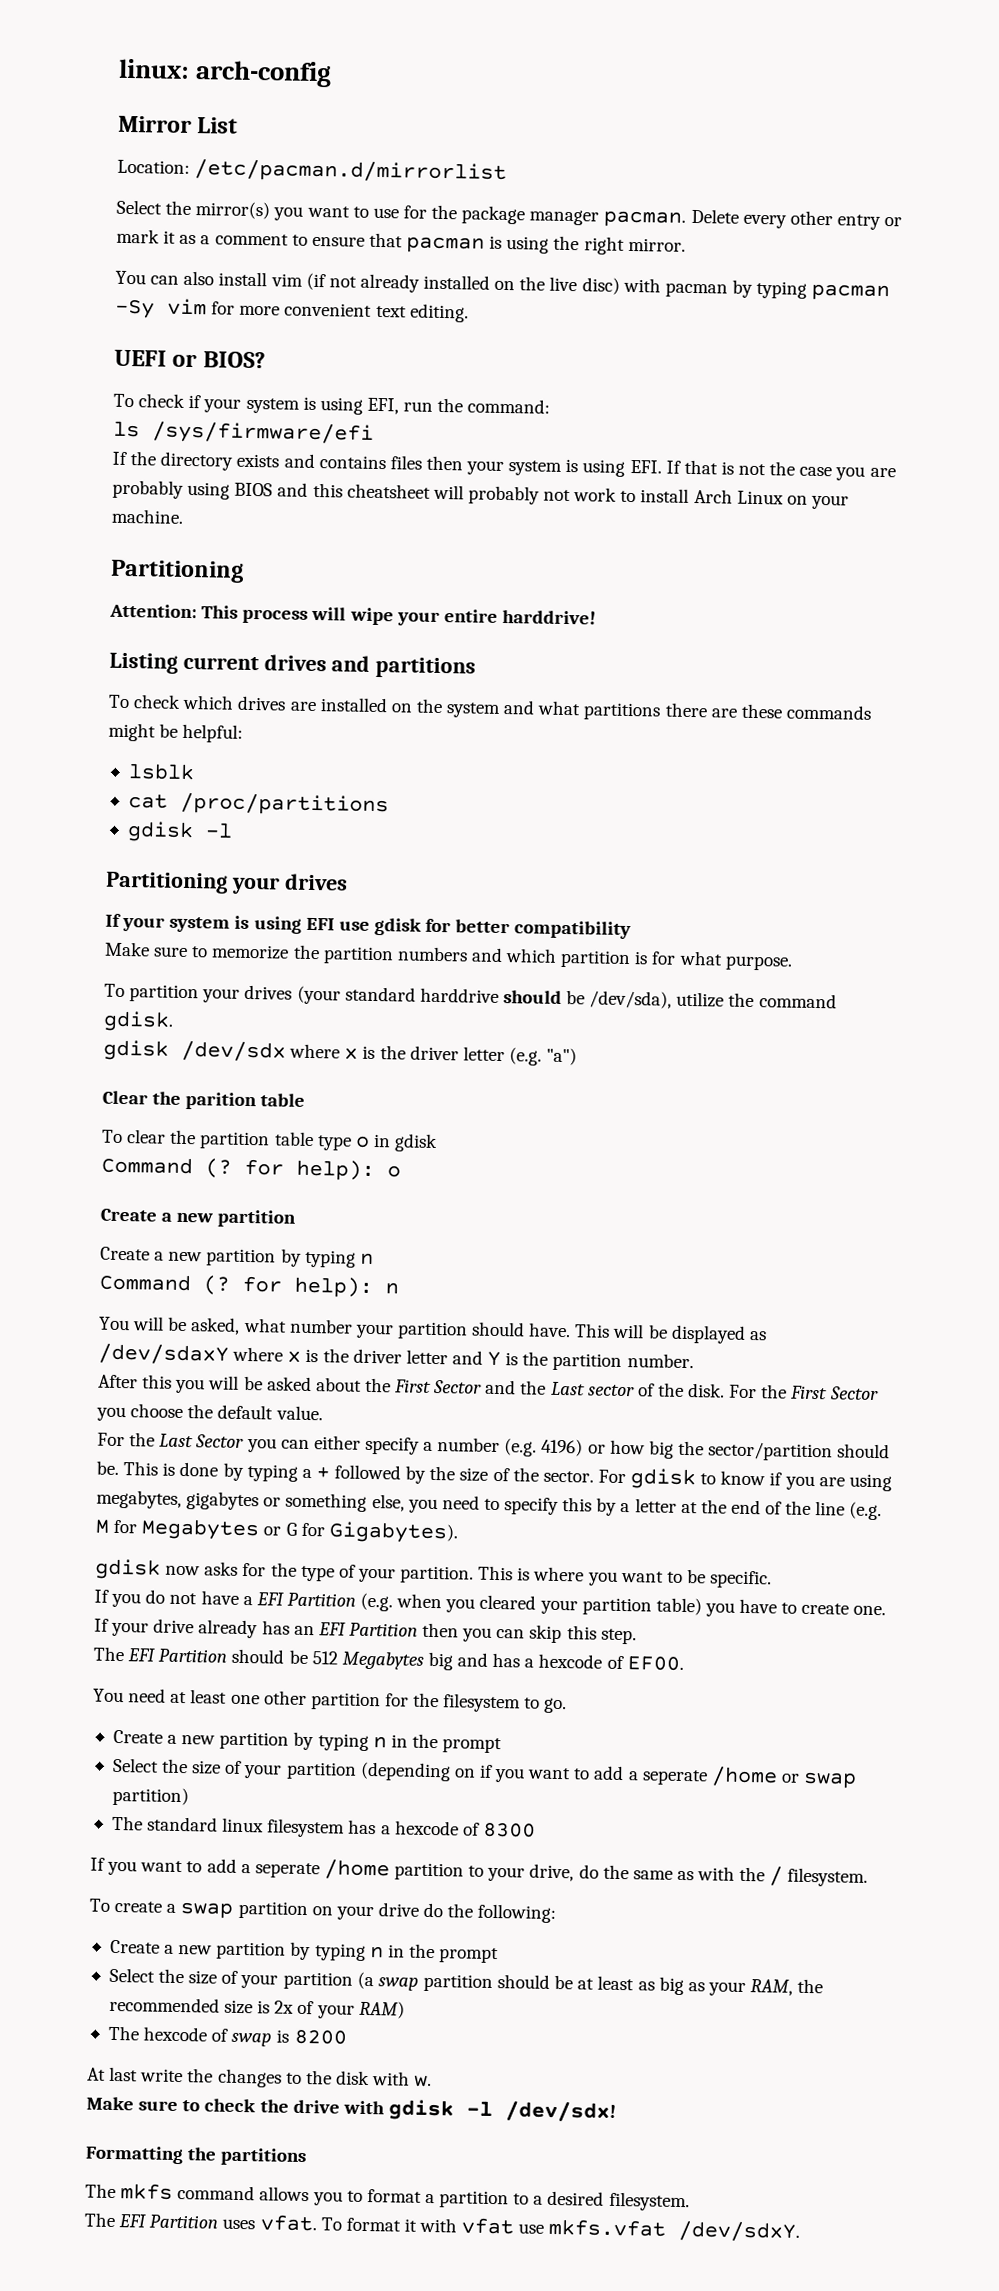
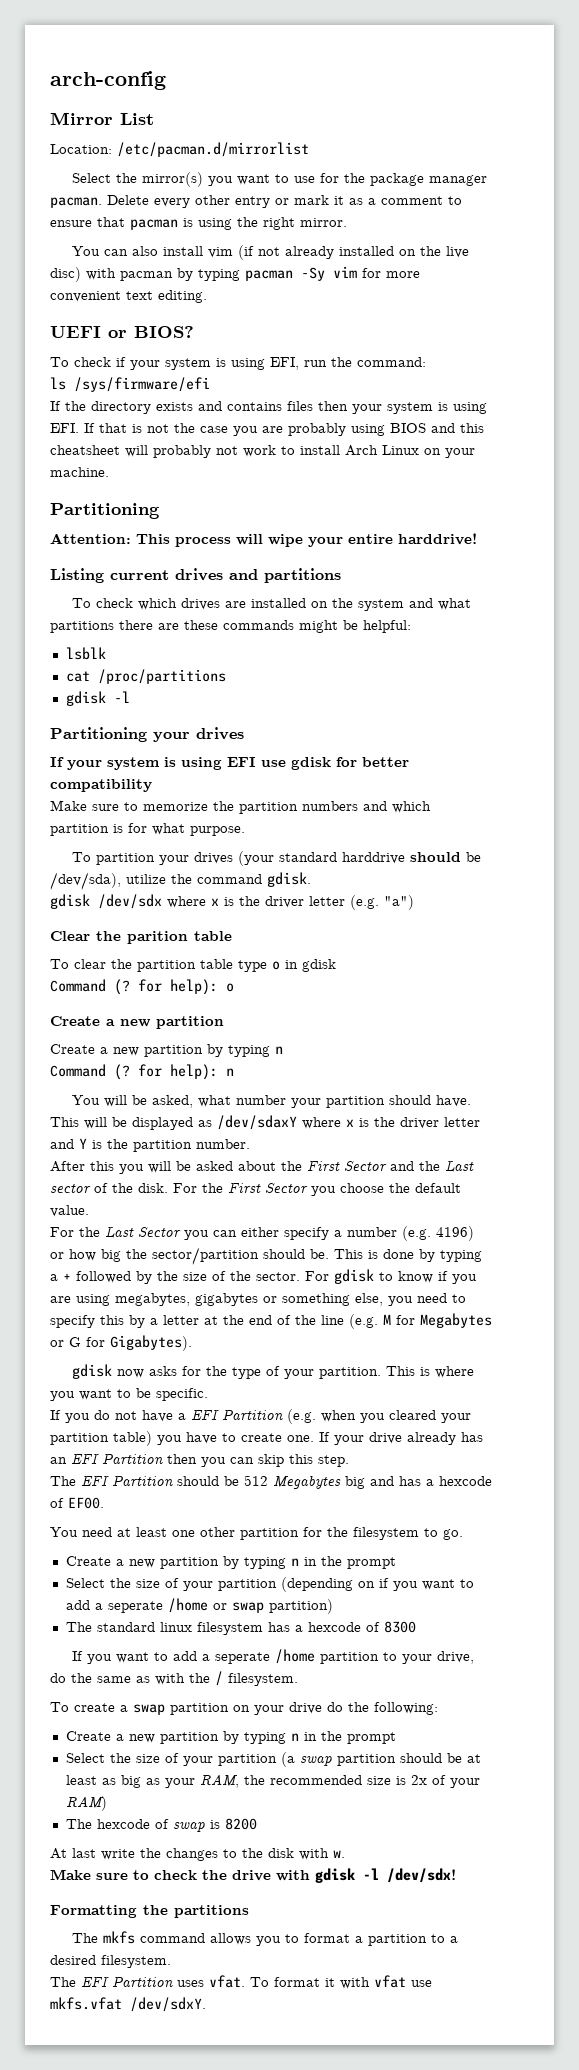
- linux: arch-config
+ arch-config

